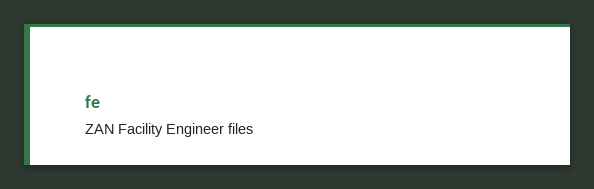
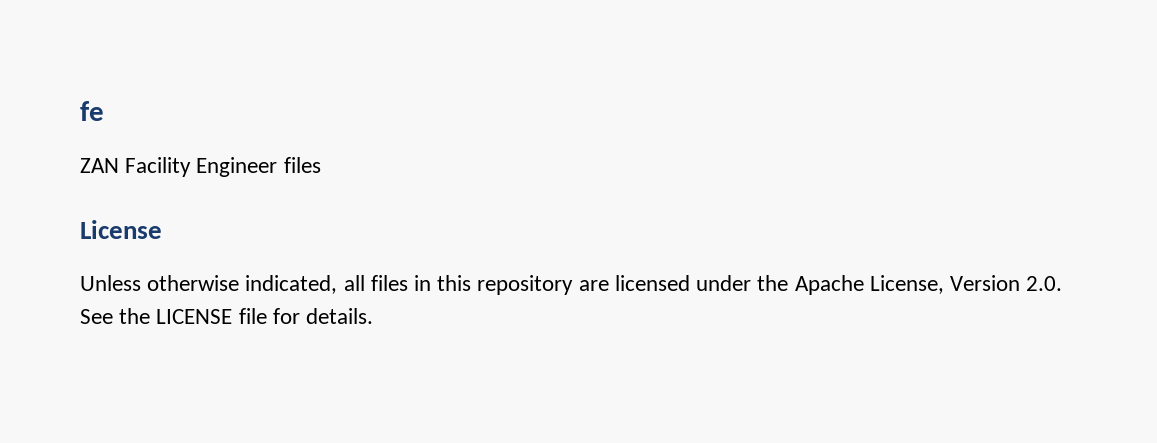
+ License
+ Unless otherwise indicated, all files in this repository are licensed under the Apache License, Version 2.0. See the LICENSE file for details.

